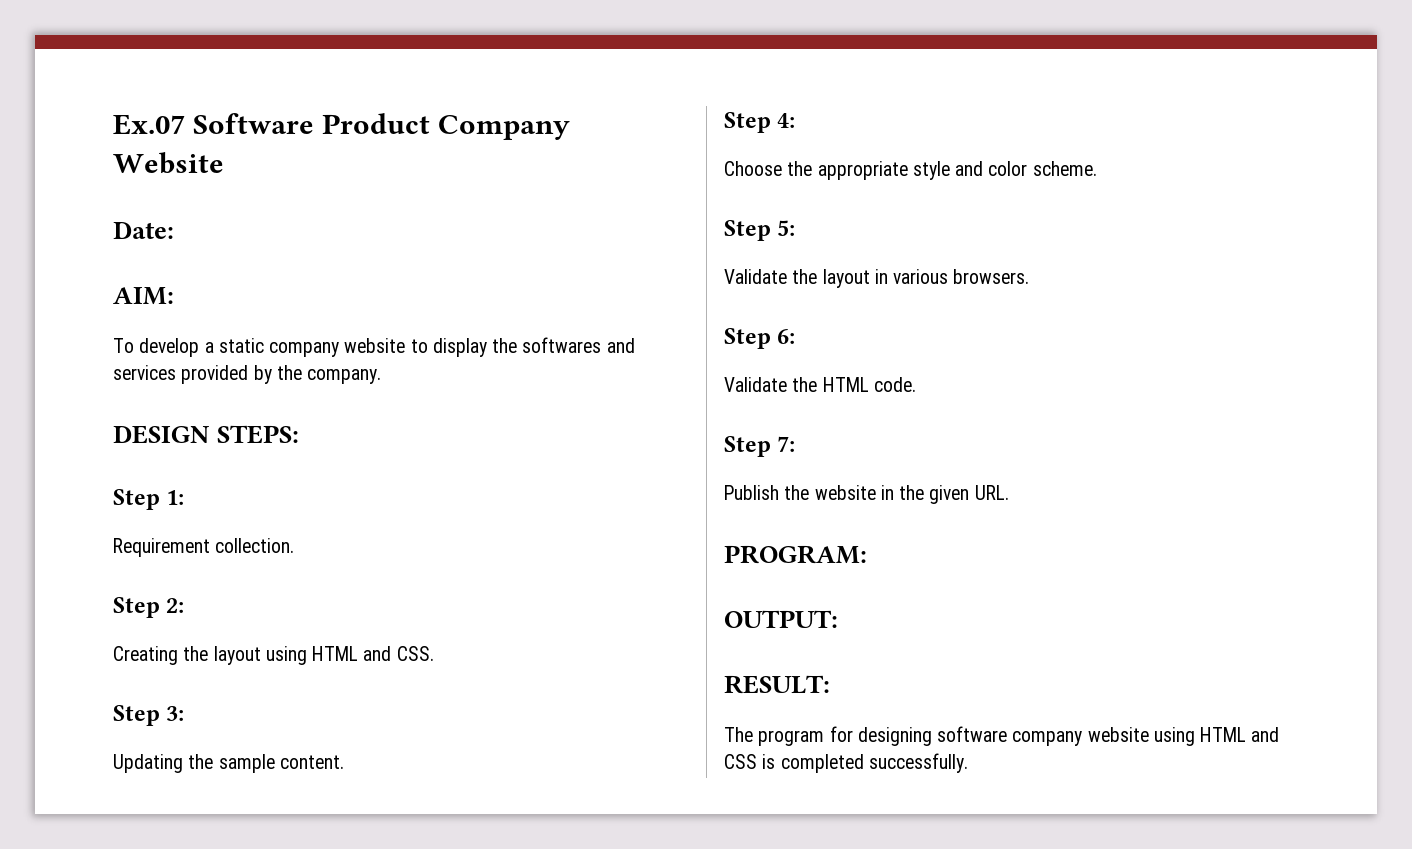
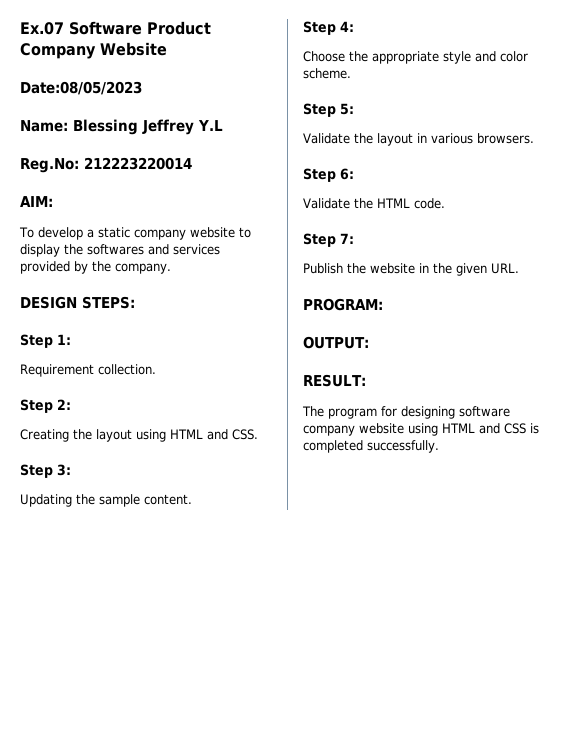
- Date:
+ Date:08/05/2023
+ Name: Blessing Jeffrey Y.L
+ Reg.No: 212223220014

